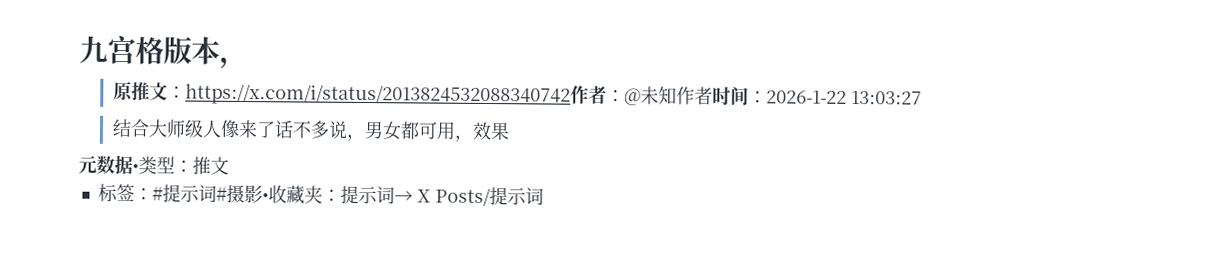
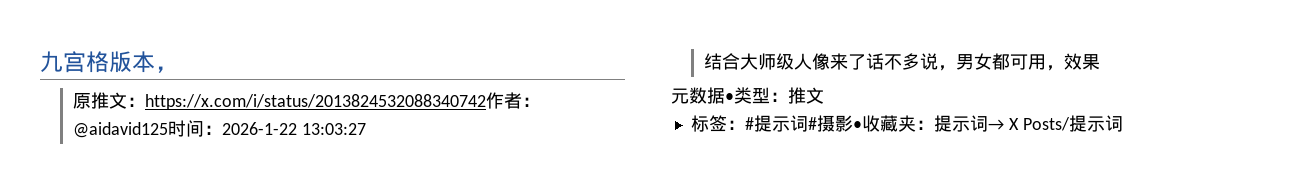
- 原推文：https://x.com/i/status/2013824532088340742作者：@未知作者时间：2026-1-22 13:03:27
+ 原推文：https://x.com/i/status/2013824532088340742作者：@aidavid125时间：2026-1-22 13:03:27

